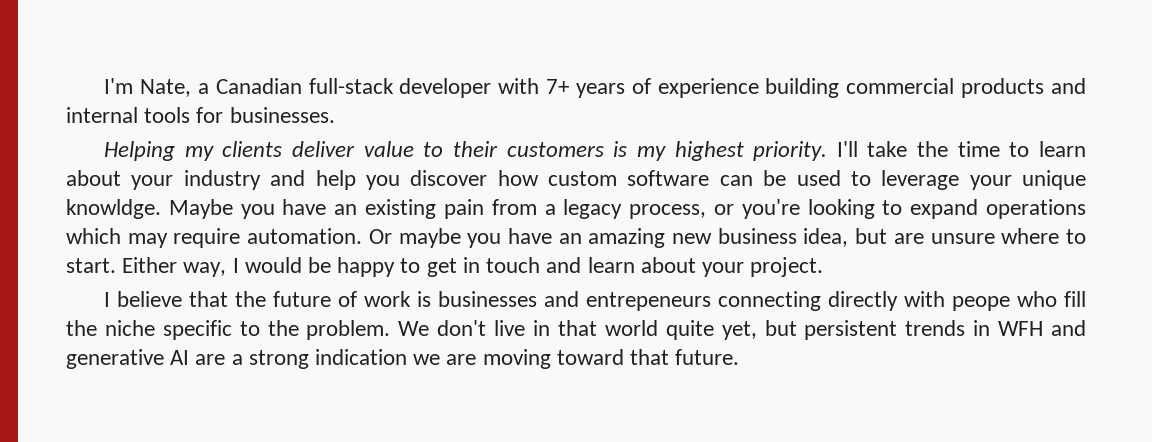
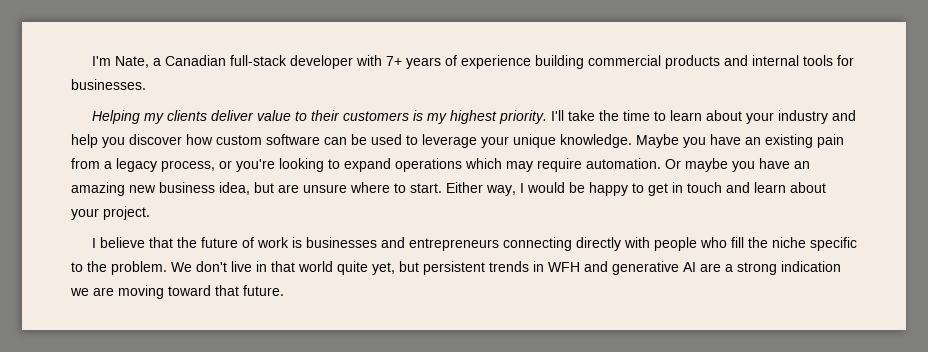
- I'll take the time to learn about your industry and help you discover how custom software can be used to leverage your unique knowldge.
+ I'll take the time to learn about your industry and help you discover how custom software can be used to leverage your unique knowledge.
- I believe that the future of work is businesses and entrepeneurs connecting directly with peope who fill the niche specific to the problem.
+ I believe that the future of work is businesses and entrepreneurs connecting directly with people who fill the niche specific to the problem.

